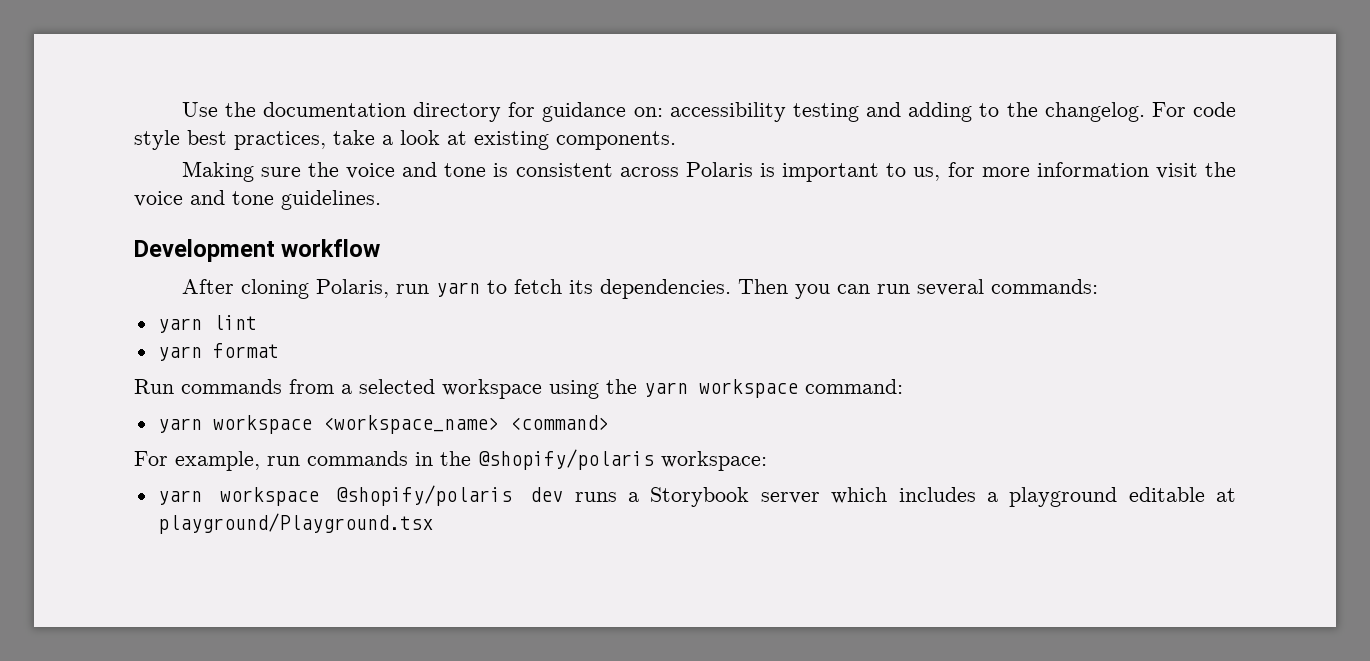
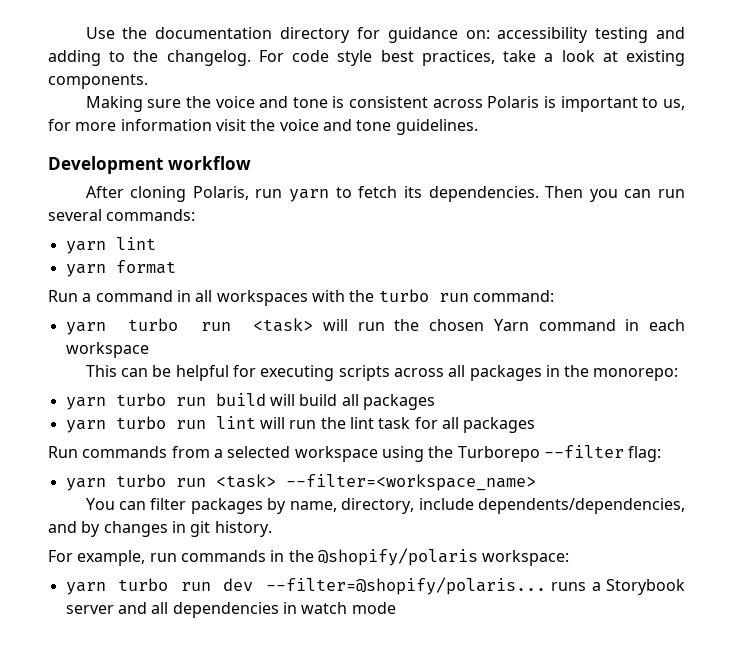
+ Run a command in all workspaces with the turbo run command:
+ yarn turbo run <task> will run the chosen Yarn command in each workspace
+ This can be helpful for executing scripts across all packages in the monorepo:
+ yarn turbo run build will build all packages
+ yarn turbo run lint will run the lint task for all packages
- Run commands from a selected workspace using the yarn workspace command:
- yarn workspace <workspace_name> <command>
+ Run commands from a selected workspace using the Turborepo --filter flag:
+ yarn turbo run <task> --filter=<workspace_name>
+ You can filter packages by name, directory, include dependents/dependencies, and by changes in git history.
- yarn workspace @shopify/polaris dev runs a Storybook server which includes a playground editable at playground/Playground.tsx
+ yarn turbo run dev --filter=@shopify/polaris... runs a Storybook server and all dependencies in watch mode

